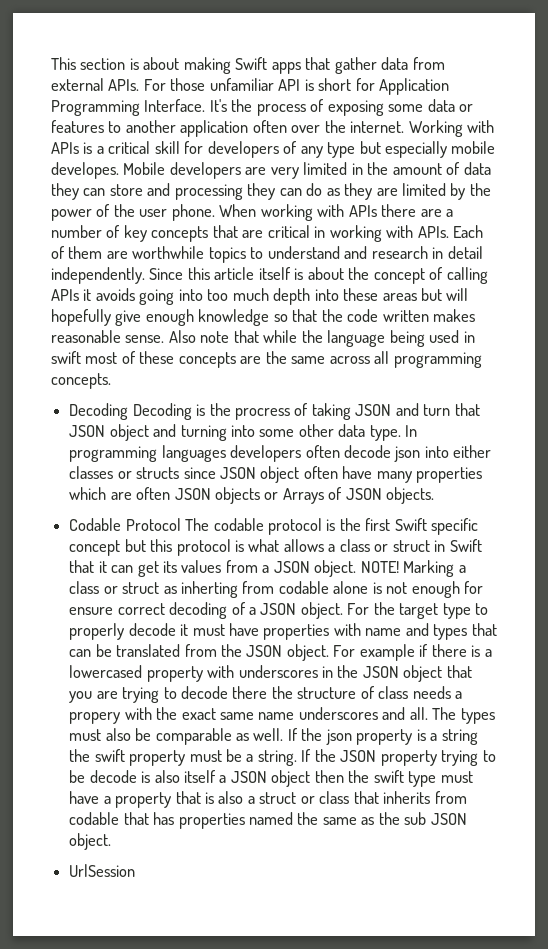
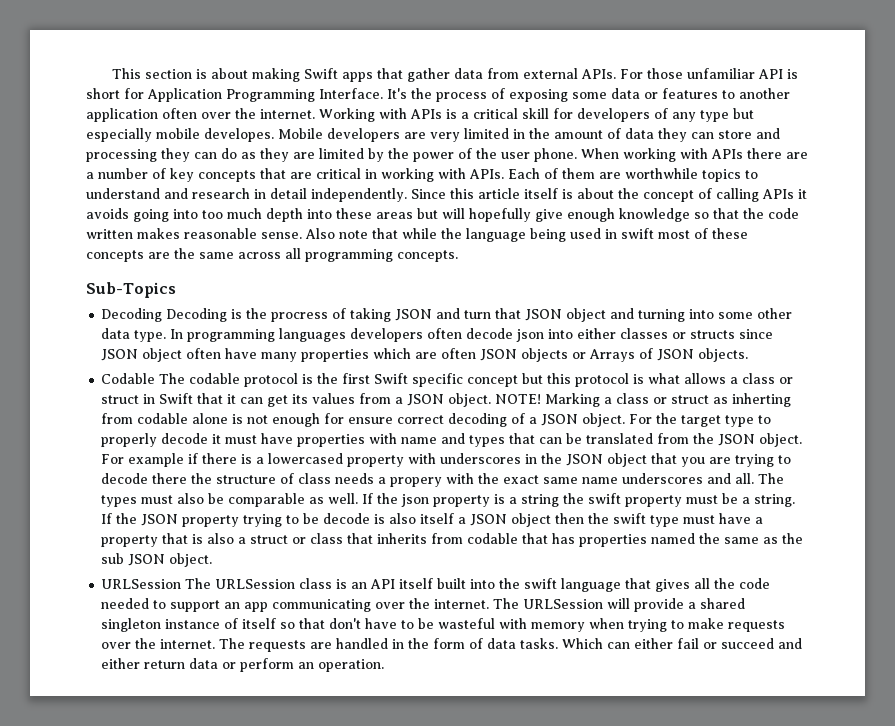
+ Sub-Topics
- Codable Protocol The codable protocol is the first Swift specific concept but this protocol is what allows a class or struct in Swift that it can get its values from a JSON object.
+ Codable The codable protocol is the first Swift specific concept but this protocol is what allows a class or struct in Swift that it can get its values from a JSON object.
- UrlSession
+ URLSession The URLSession class is an API itself built into the swift language that gives all the code needed to support an app communicating over the internet. The URLSession will provide a shared singleton instance of itself so that don't have to be wasteful with memory when trying to make requests over the internet. The requests are handled in the form of data tasks. Which can either fail or succeed and either return data or perform an operation.

